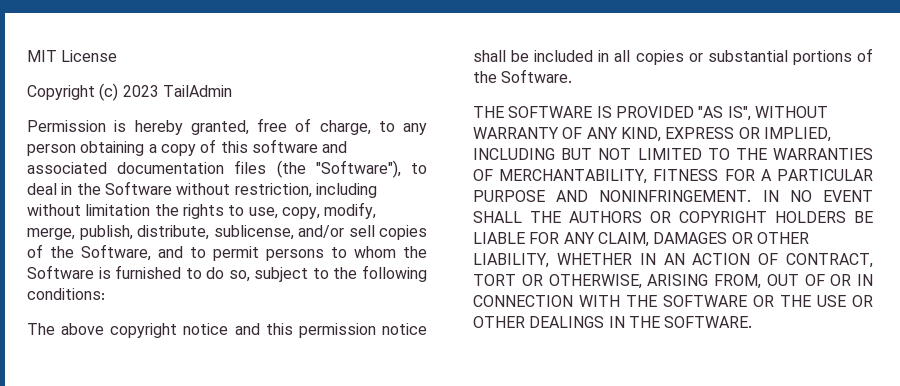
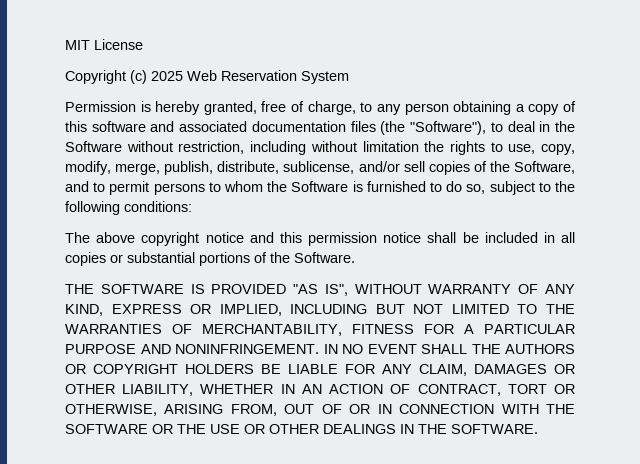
- Copyright (c) 2023 TailAdmin
+ Copyright (c) 2025 Web Reservation System

